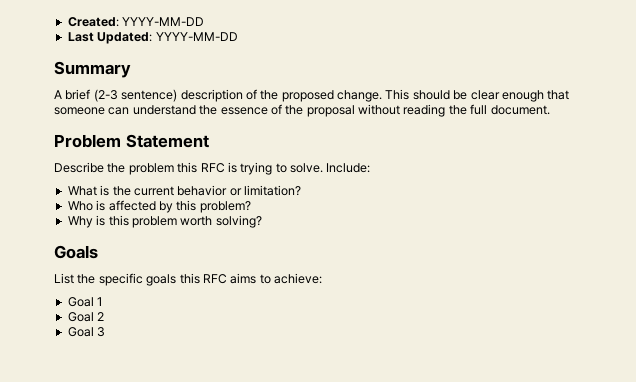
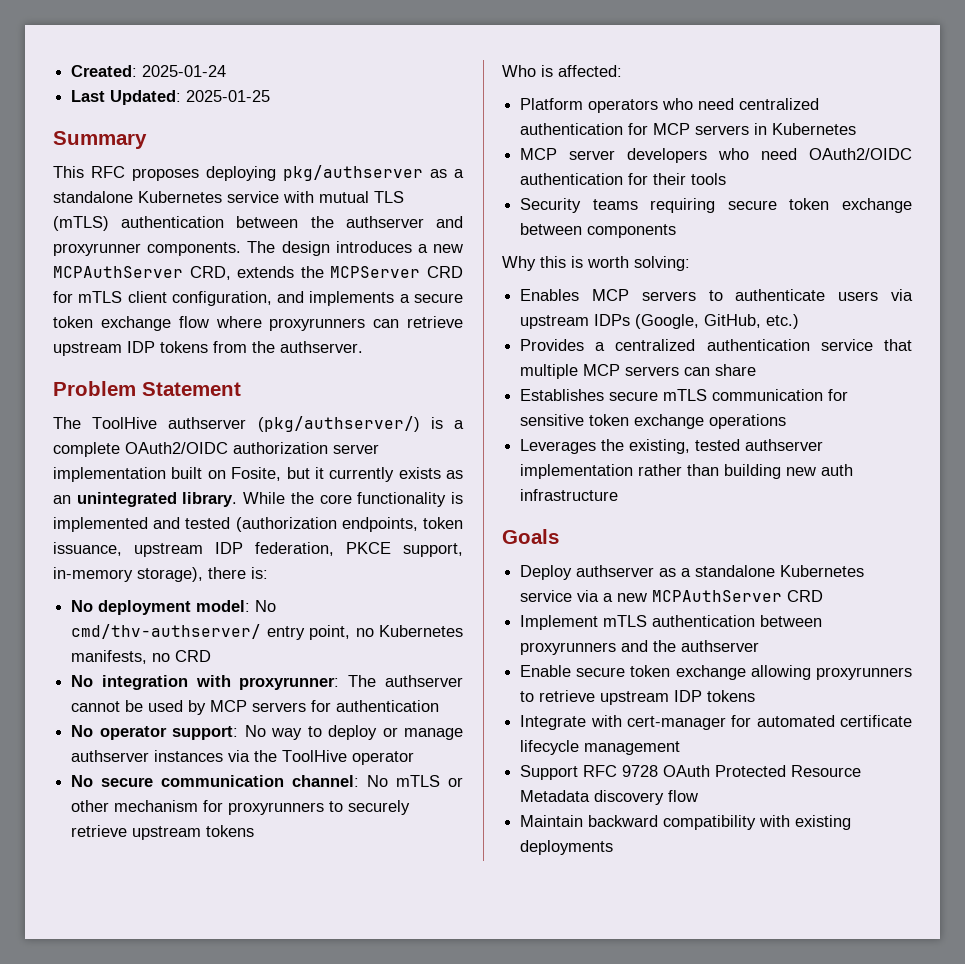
- Created: YYYY-MM-DD
+ Created: 2025-01-24
- Last Updated: YYYY-MM-DD
+ Last Updated: 2025-01-25
- A brief (2-3 sentence) description of the proposed change. This should be clear enough that someone can understand the essence of the proposal without reading the full document.
+ This RFC proposes deploying pkg/authserver as a standalone Kubernetes service with mutual TLS (mTLS) authentication between the authserver and proxyrunner components. The design introduces a new MCPAuthServer CRD, extends the MCPServer CRD for mTLS client configuration, and implements a secure token exchange flow where proxyrunners can retrieve upstream IDP tokens from the authserver.
  Problem Statement
- Describe the problem this RFC is trying to solve. Include:
- What is the current behavior or limitation?
- Who is affected by this problem?
- Why is this problem worth solving?
+ The ToolHive authserver (pkg/authserver/) is a complete OAuth2/OIDC authorization server implementation built on Fosite, but it currently exists as an unintegrated library. While the core functionality is implemented and tested (authorization endpoints, token issuance, upstream IDP federation, PKCE support, in-memory storage), there is:
+ No deployment model: No cmd/thv-authserver/ entry point, no Kubernetes manifests, no CRD
+ No integration with proxyrunner: The authserver cannot be used by MCP servers for authentication
+ No operator support: No way to deploy or manage authserver instances via the ToolHive operator
+ No secure communication channel: No mTLS or other mechanism for proxyrunners to securely retrieve upstream tokens
+ Who is affected:
+ Platform operators who need centralized authentication for MCP servers in Kubernetes
+ MCP server developers who need OAuth2/OIDC authentication for their tools
+ Security teams requiring secure token exchange between components
+ Why this is worth solving:
+ Enables MCP servers to authenticate users via upstream IDPs (Google, GitHub, etc.)
+ Provides a centralized authentication service that multiple MCP servers can share
+ Establishes secure mTLS communication for sensitive token exchange operations
+ Leverages the existing, tested authserver implementation rather than building new auth infrastructure
  Goals
- List the specific goals this RFC aims to achieve:
- Goal 1
- Goal 2
- Goal 3
+ Deploy authserver as a standalone Kubernetes service via a new MCPAuthServer CRD
+ Implement mTLS authentication between proxyrunners and the authserver
+ Enable secure token exchange allowing proxyrunners to retrieve upstream IDP tokens
+ Integrate with cert-manager for automated certificate lifecycle management
+ Support RFC 9728 OAuth Protected Resource Metadata discovery flow
+ Maintain backward compatibility with existing deployments

